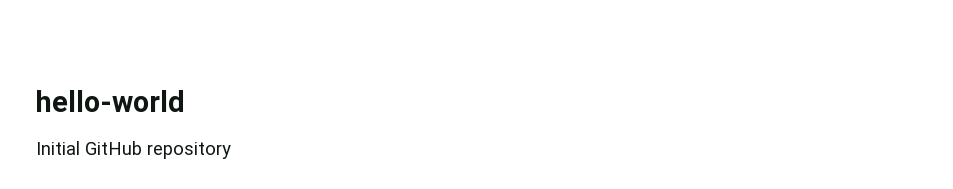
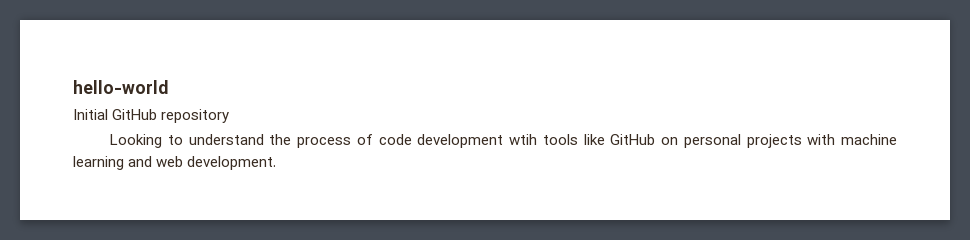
+ Looking to understand the process of code development wtih tools like GitHub on personal projects with machine learning and web development.

